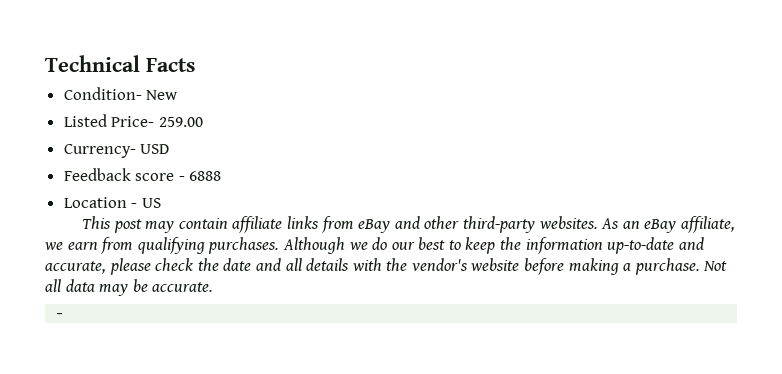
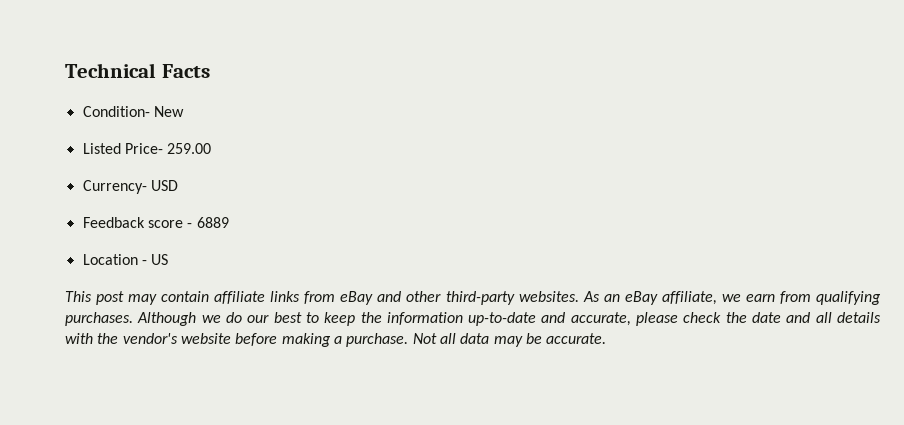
- Feedback score - 6888
+ Feedback score - 6889
  Not all data may be accurate.
- -

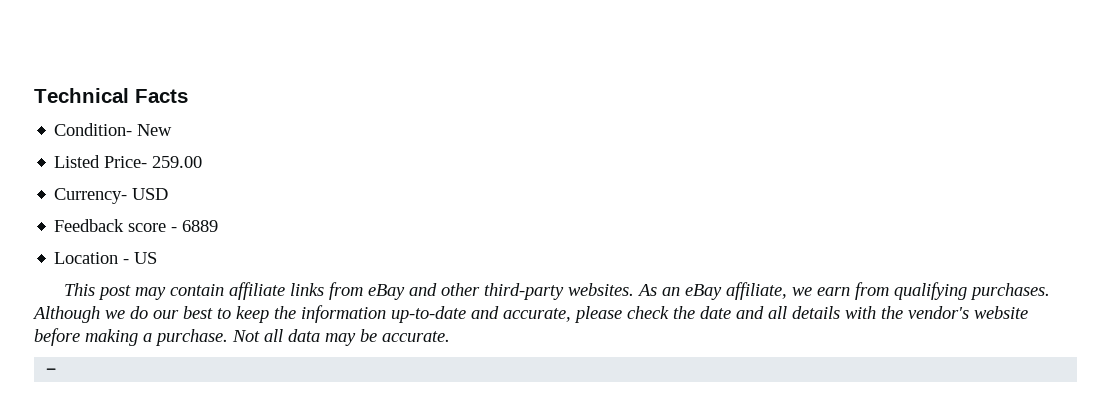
  Not all data may be accurate.
+ -

